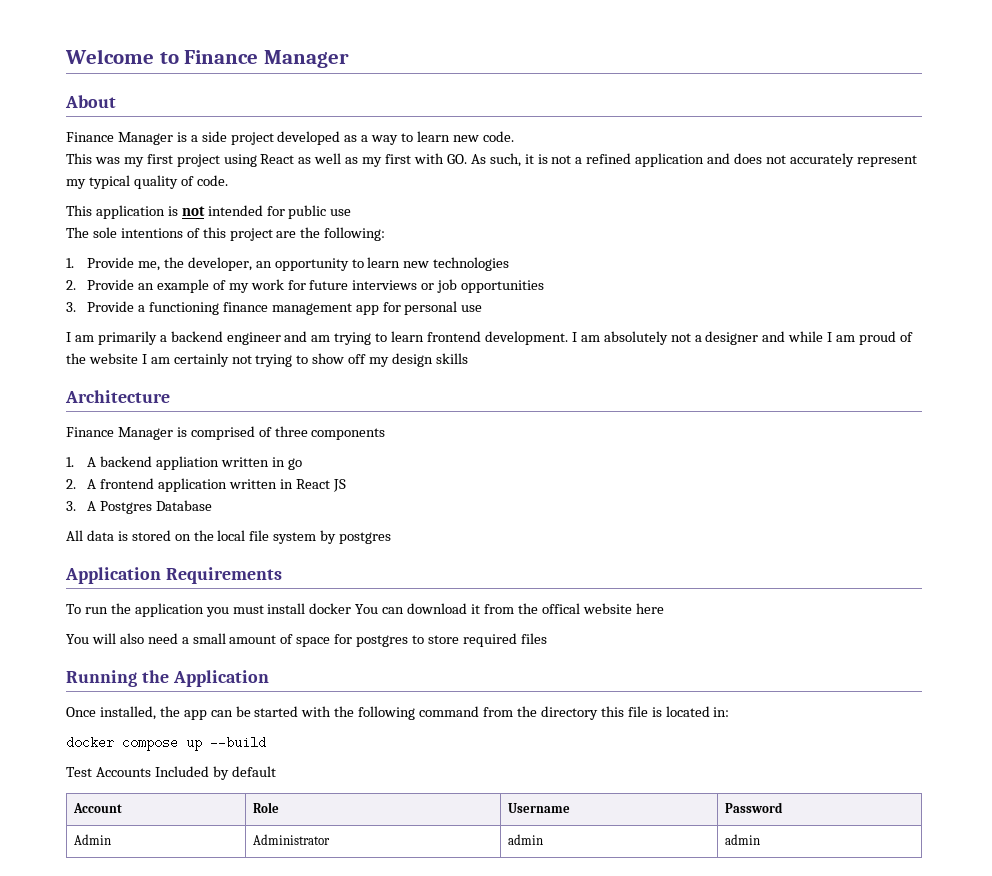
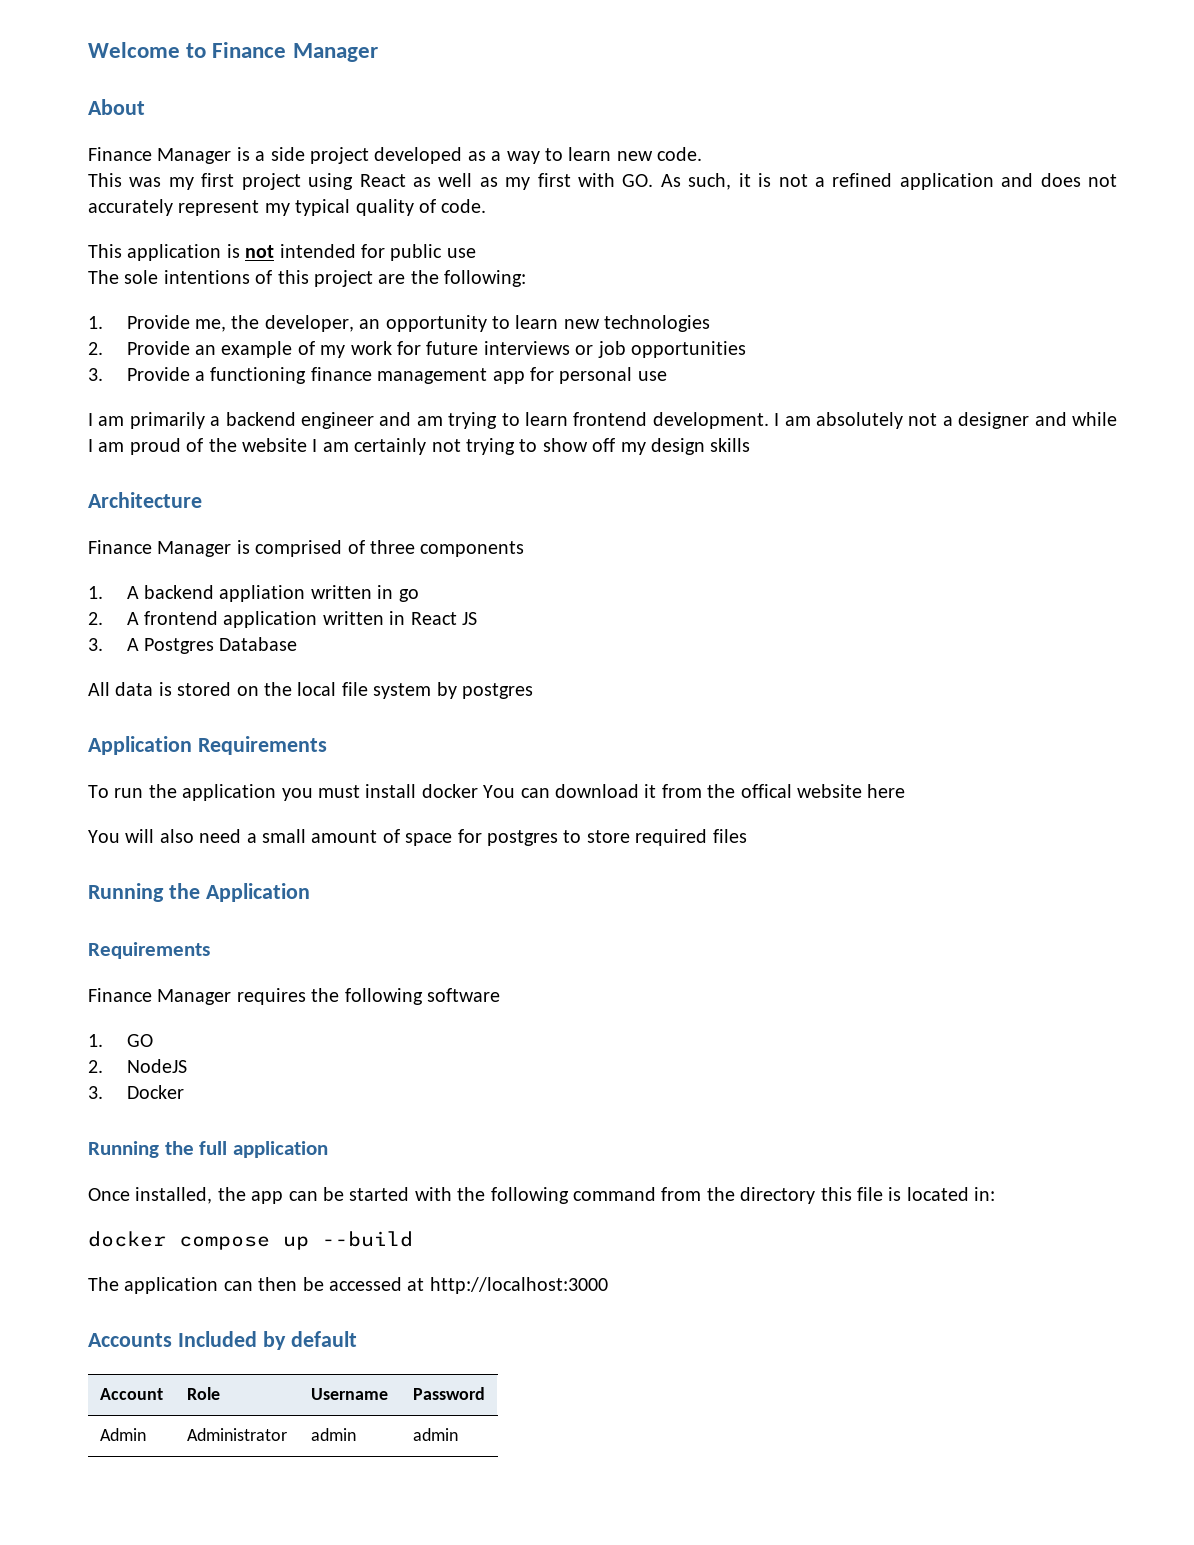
  Running the Application
+ Requirements
+ Finance Manager requires the following software
+ 1. GO
+ 2. NodeJS
+ 3. Docker
+ Running the full application
- Test Accounts Included by default
+ The application can then be accessed at http://localhost:3000
+ Accounts Included by default

